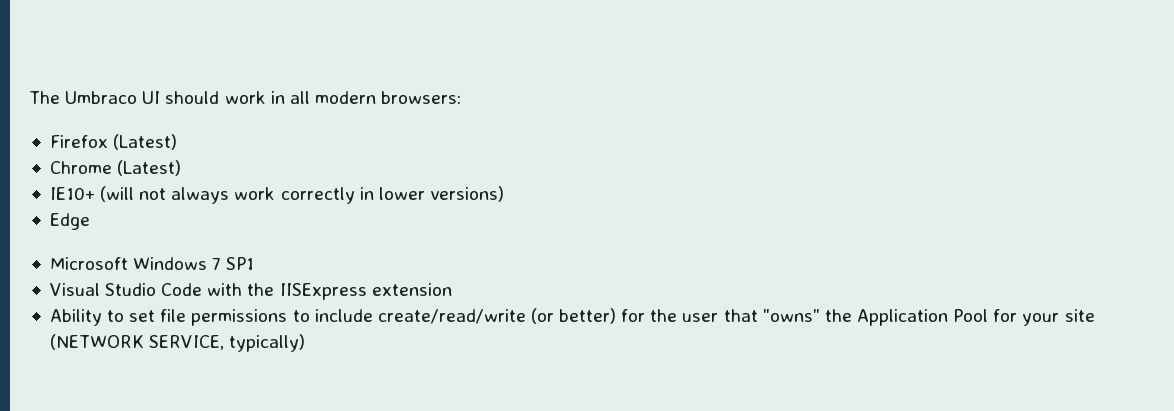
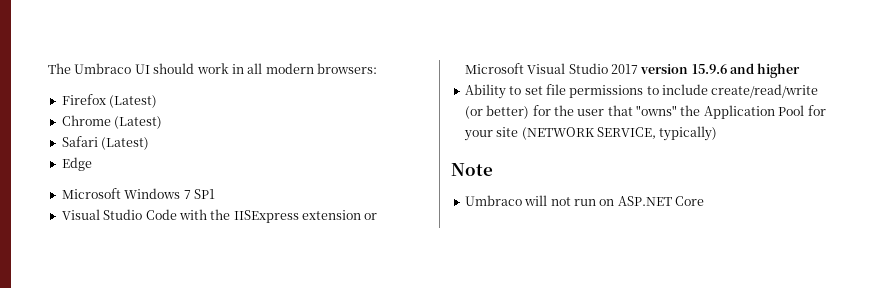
- IE10+ (will not always work correctly in lower versions)
+ Safari (Latest)
- Visual Studio Code with the IISExpress extension
+ Visual Studio Code with the IISExpress extension or Microsoft Visual Studio 2017 version 15.9.6 and higher
+ Note
+ Umbraco will not run on ASP.NET Core

